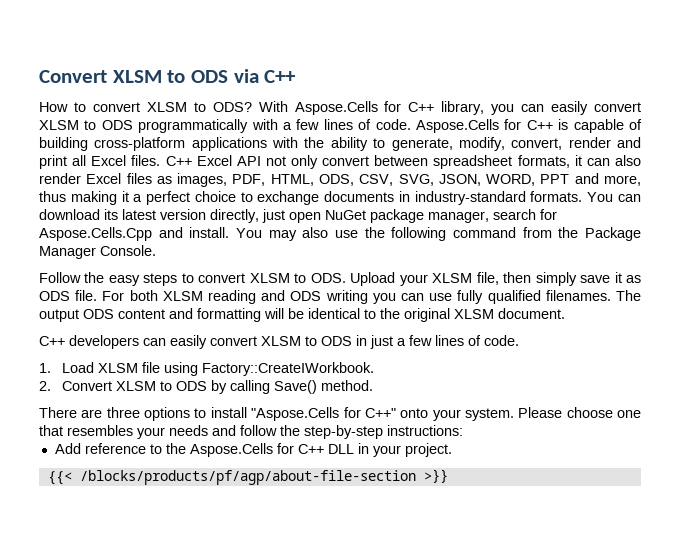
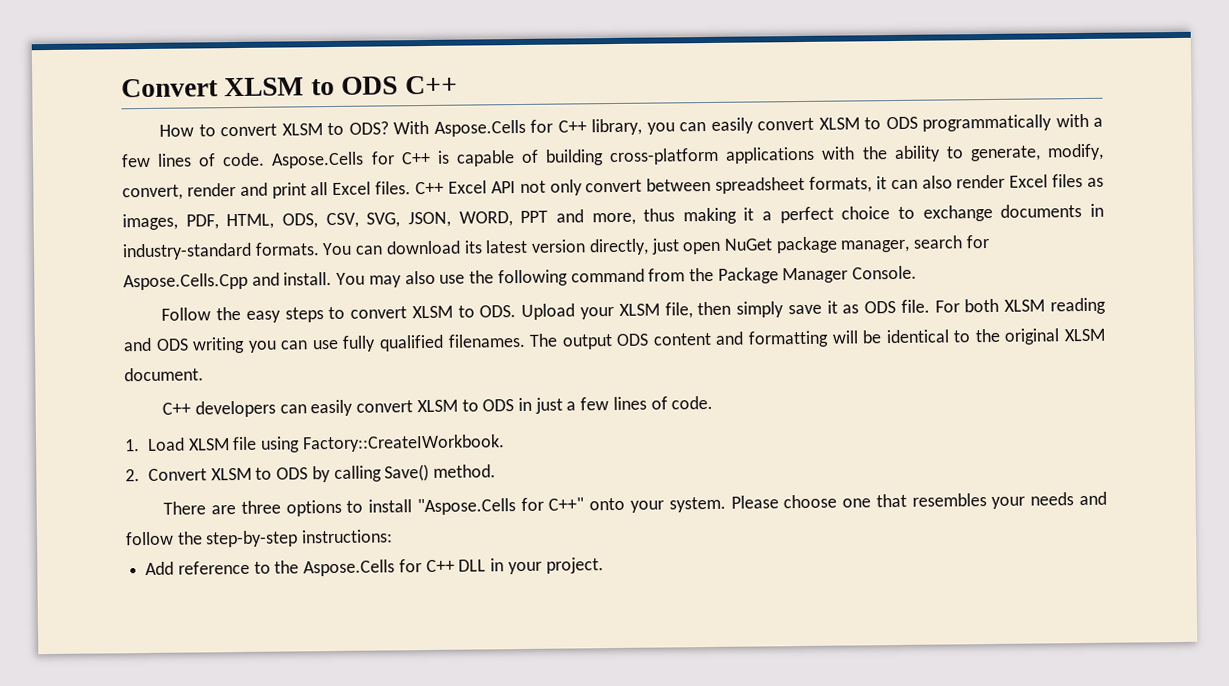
- Convert XLSM to ODS via C++
+ Convert XLSM to ODS C++
- {{< /blocks/products/pf/agp/about-file-section >}}

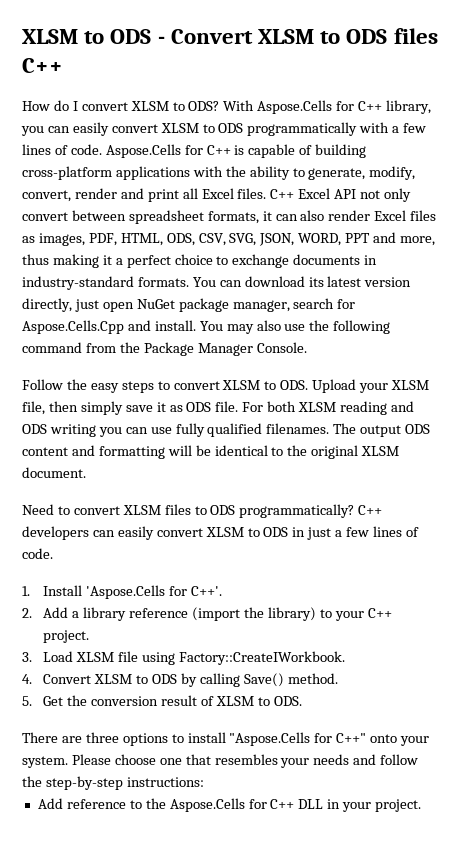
- Convert XLSM to ODS C++
+ XLSM to ODS - Convert XLSM to ODS files C++
- How to convert XLSM to ODS?
+ How do I convert XLSM to ODS?
+ Need to convert XLSM files to ODS programmatically?
- 1. Load XLSM file using Factory::CreateIWorkbook.
+ 1. Install 'Aspose.Cells for C++'.
+ 2. Add a library reference (import the library) to your C++ project.
+ 3. Load XLSM file using Factory::CreateIWorkbook.
- 2. Convert XLSM to ODS by calling Save() method.
+ 4. Convert XLSM to ODS by calling Save() method.
+ 5. Get the conversion result of XLSM to ODS.

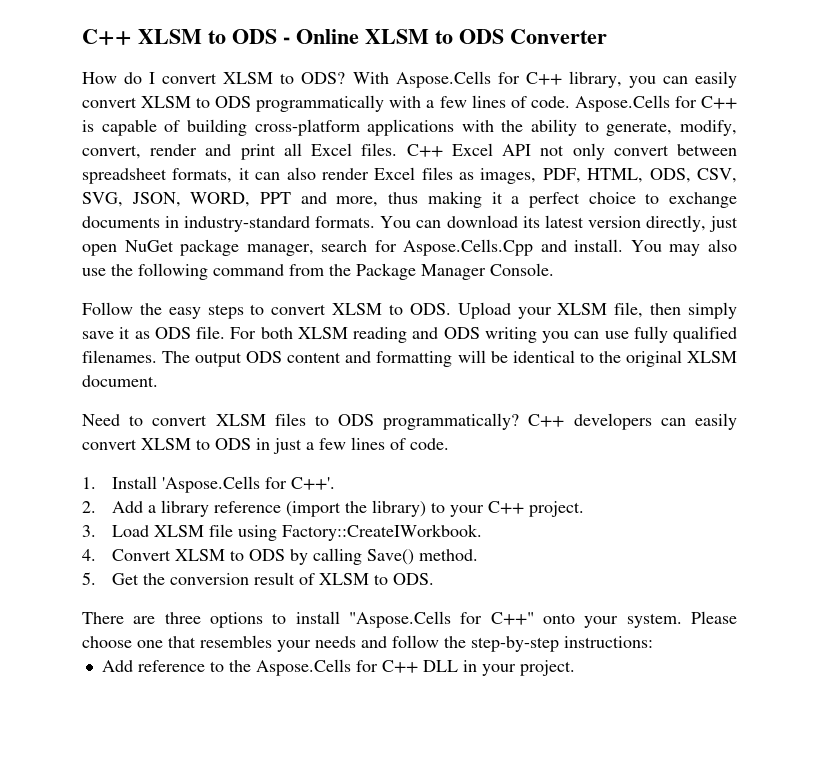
- XLSM to ODS - Convert XLSM to ODS files C++
+ C++ XLSM to ODS - Online XLSM to ODS Converter

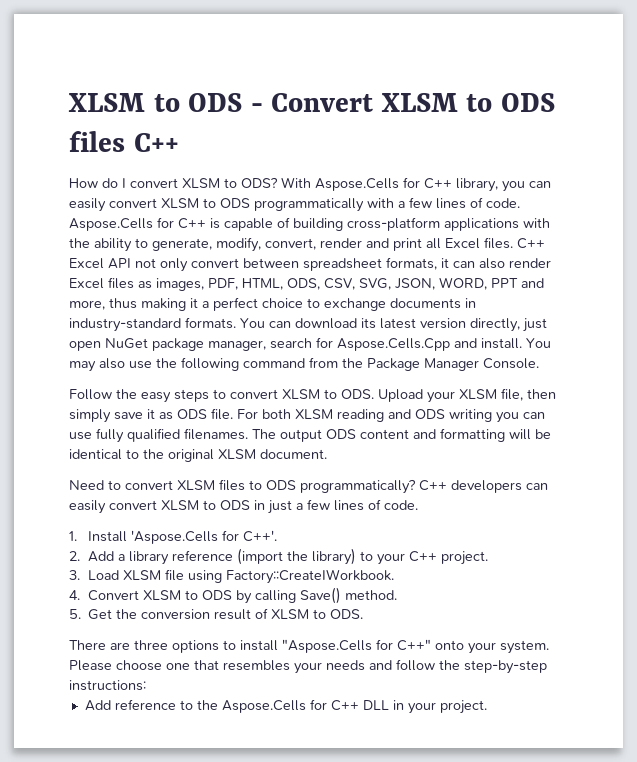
- C++ XLSM to ODS - Online XLSM to ODS Converter
+ XLSM to ODS - Convert XLSM to ODS files C++

